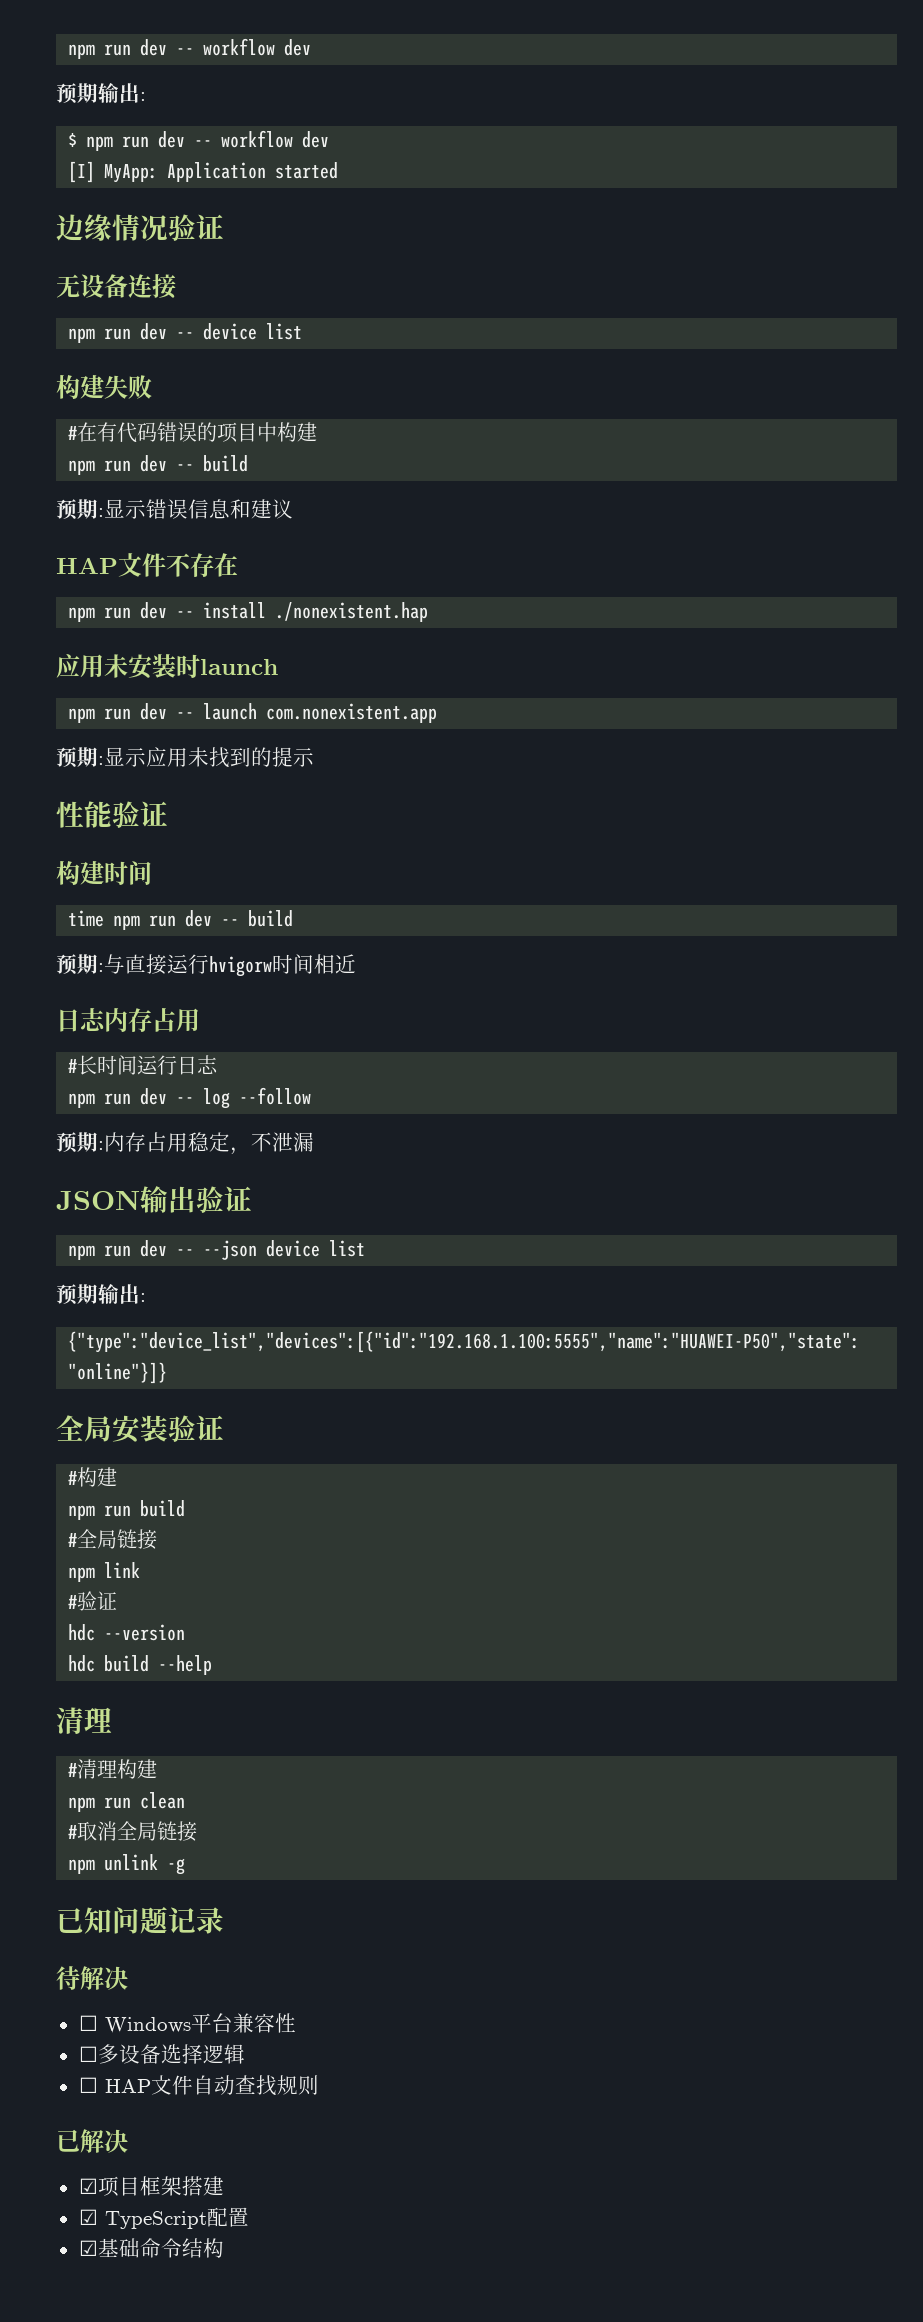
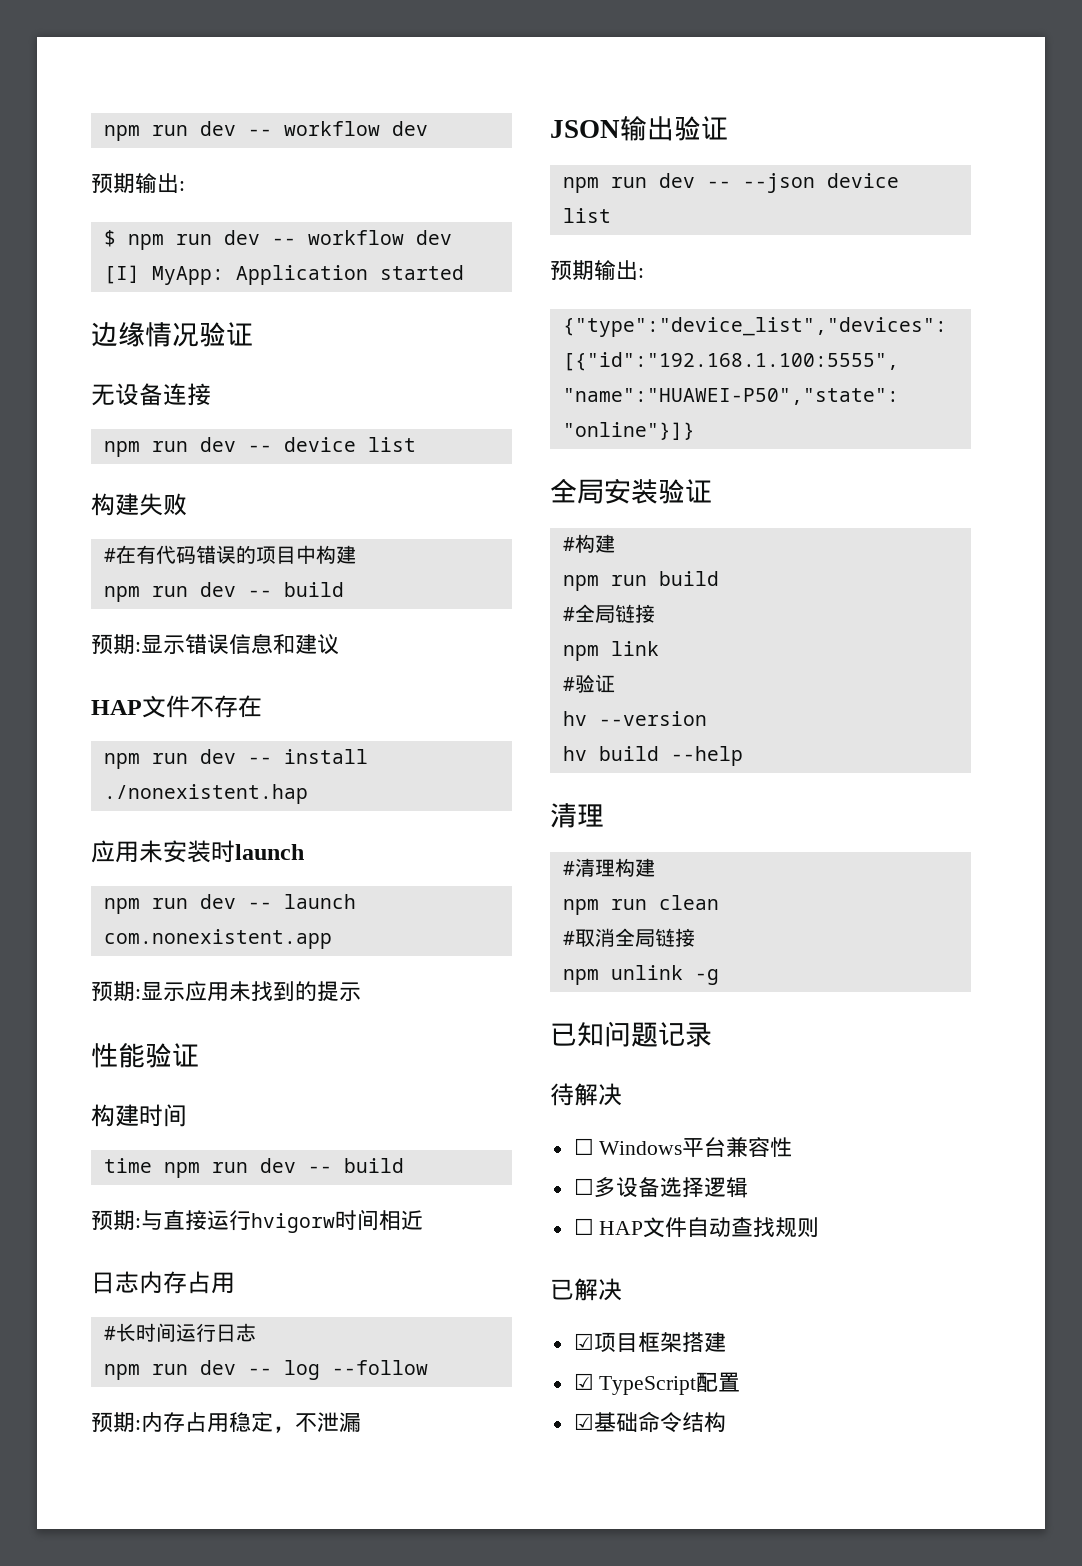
- hdc --version
+ hv --version
- hdc build --help
+ hv build --help

